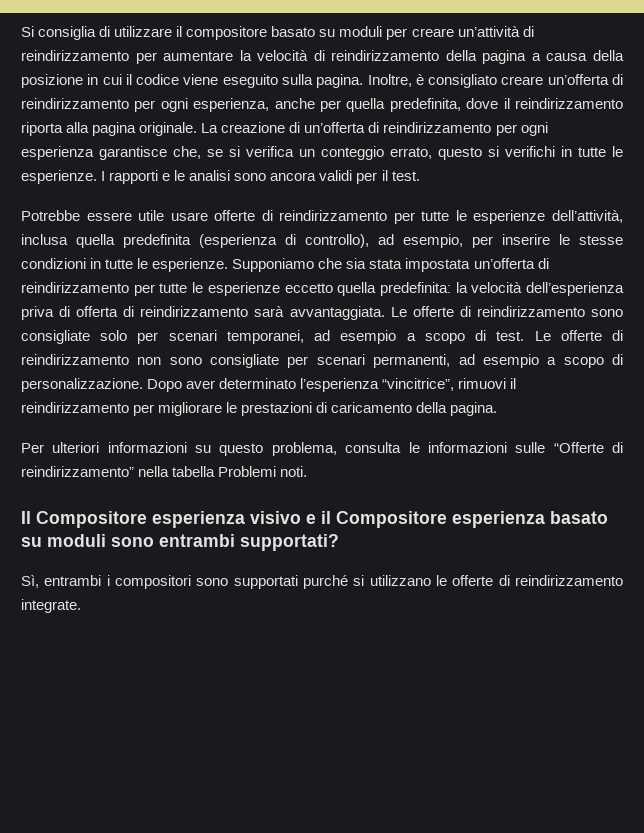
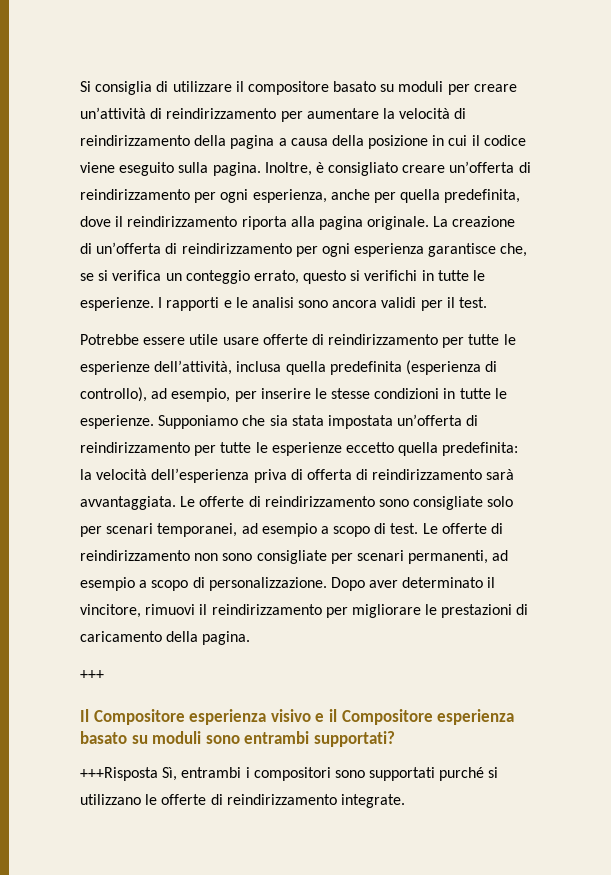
- Dopo aver determinato l’esperienza “vincitrice”, rimuovi il reindirizzamento per migliorare le prestazioni di caricamento della pagina.
+ Dopo aver determinato il vincitore, rimuovi il reindirizzamento per migliorare le prestazioni di caricamento della pagina.
- Per ulteriori informazioni su questo problema, consulta le informazioni sulle “Offerte di reindirizzamento” nella tabella Problemi noti.
+ +++
- Sì, entrambi i compositori sono supportati purché si utilizzano le offerte di reindirizzamento integrate.
+ +++Risposta Sì, entrambi i compositori sono supportati purché si utilizzano le offerte di reindirizzamento integrate.

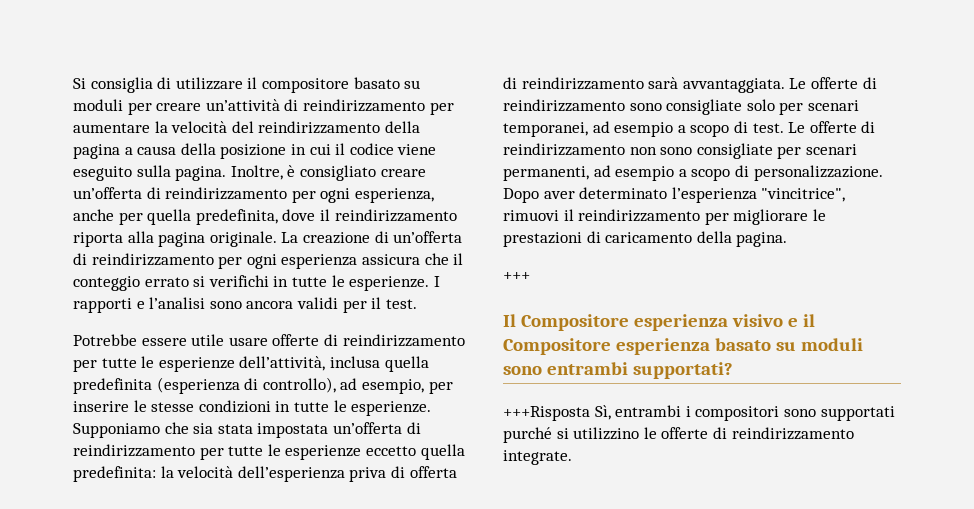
- Si consiglia di utilizzare il compositore basato su moduli per creare un’attività di reindirizzamento per aumentare la velocità di reindirizzamento della pagina a causa della posizione in cui il codice viene eseguito sulla pagina.
+ Si consiglia di utilizzare il compositore basato su moduli per creare un’attività di reindirizzamento per aumentare la velocità del reindirizzamento della pagina a causa della posizione in cui il codice viene eseguito sulla pagina.
- La creazione di un’offerta di reindirizzamento per ogni esperienza garantisce che, se si verifica un conteggio errato, questo si verifichi in tutte le esperienze.
+ La creazione di un’offerta di reindirizzamento per ogni esperienza assicura che il conteggio errato si verifichi in tutte le esperienze.
- I rapporti e le analisi sono ancora validi per il test.
+ I rapporti e l’analisi sono ancora validi per il test.
- Dopo aver determinato il vincitore, rimuovi il reindirizzamento per migliorare le prestazioni di caricamento della pagina.
+ Dopo aver determinato l’esperienza "vincitrice", rimuovi il reindirizzamento per migliorare le prestazioni di caricamento della pagina.
- +++Risposta Sì, entrambi i compositori sono supportati purché si utilizzano le offerte di reindirizzamento integrate.
+ +++Risposta Sì, entrambi i compositori sono supportati purché si utilizzino le offerte di reindirizzamento integrate.

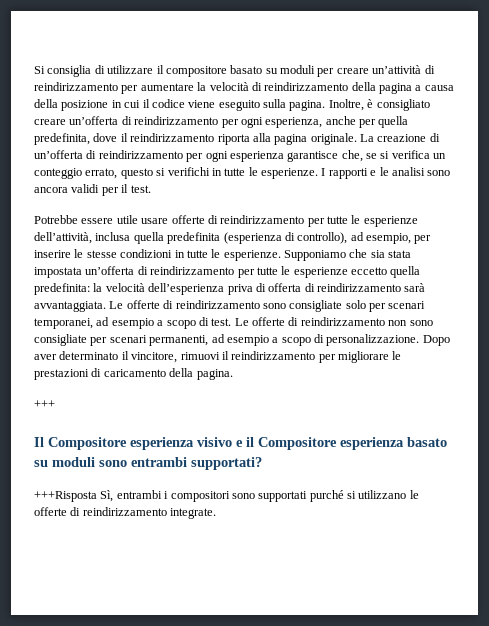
- Si consiglia di utilizzare il compositore basato su moduli per creare un’attività di reindirizzamento per aumentare la velocità del reindirizzamento della pagina a causa della posizione in cui il codice viene eseguito sulla pagina.
+ Si consiglia di utilizzare il compositore basato su moduli per creare un’attività di reindirizzamento per aumentare la velocità di reindirizzamento della pagina a causa della posizione in cui il codice viene eseguito sulla pagina.
- La creazione di un’offerta di reindirizzamento per ogni esperienza assicura che il conteggio errato si verifichi in tutte le esperienze.
+ La creazione di un’offerta di reindirizzamento per ogni esperienza garantisce che, se si verifica un conteggio errato, questo si verifichi in tutte le esperienze.
- I rapporti e l’analisi sono ancora validi per il test.
+ I rapporti e le analisi sono ancora validi per il test.
- Dopo aver determinato l’esperienza "vincitrice", rimuovi il reindirizzamento per migliorare le prestazioni di caricamento della pagina.
+ Dopo aver determinato il vincitore, rimuovi il reindirizzamento per migliorare le prestazioni di caricamento della pagina.
- +++Risposta Sì, entrambi i compositori sono supportati purché si utilizzino le offerte di reindirizzamento integrate.
+ +++Risposta Sì, entrambi i compositori sono supportati purché si utilizzano le offerte di reindirizzamento integrate.

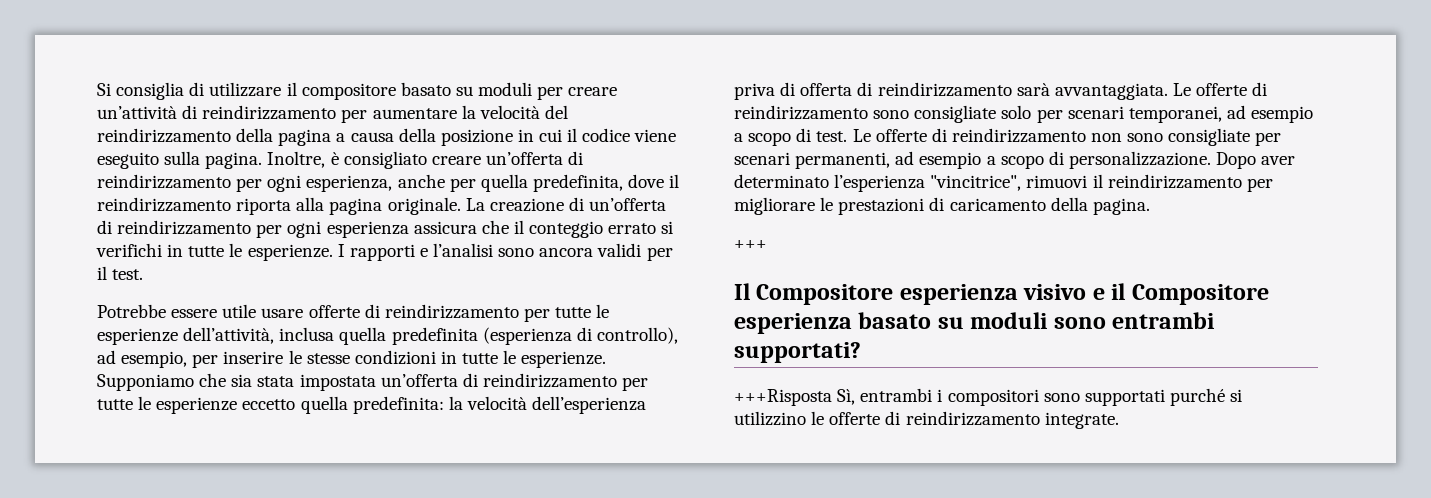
- Si consiglia di utilizzare il compositore basato su moduli per creare un’attività di reindirizzamento per aumentare la velocità di reindirizzamento della pagina a causa della posizione in cui il codice viene eseguito sulla pagina.
+ Si consiglia di utilizzare il compositore basato su moduli per creare un’attività di reindirizzamento per aumentare la velocità del reindirizzamento della pagina a causa della posizione in cui il codice viene eseguito sulla pagina.
- La creazione di un’offerta di reindirizzamento per ogni esperienza garantisce che, se si verifica un conteggio errato, questo si verifichi in tutte le esperienze.
+ La creazione di un’offerta di reindirizzamento per ogni esperienza assicura che il conteggio errato si verifichi in tutte le esperienze.
- I rapporti e le analisi sono ancora validi per il test.
+ I rapporti e l’analisi sono ancora validi per il test.
- Dopo aver determinato il vincitore, rimuovi il reindirizzamento per migliorare le prestazioni di caricamento della pagina.
+ Dopo aver determinato l’esperienza "vincitrice", rimuovi il reindirizzamento per migliorare le prestazioni di caricamento della pagina.
- +++Risposta Sì, entrambi i compositori sono supportati purché si utilizzano le offerte di reindirizzamento integrate.
+ +++Risposta Sì, entrambi i compositori sono supportati purché si utilizzino le offerte di reindirizzamento integrate.

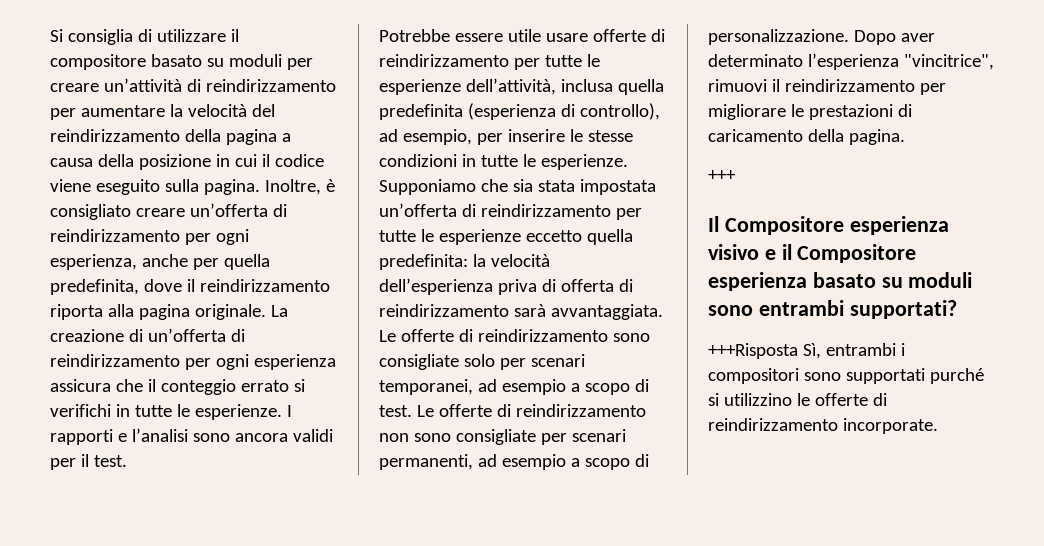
- +++Risposta Sì, entrambi i compositori sono supportati purché si utilizzino le offerte di reindirizzamento integrate.
+ +++Risposta Sì, entrambi i compositori sono supportati purché si utilizzino le offerte di reindirizzamento incorporate.

